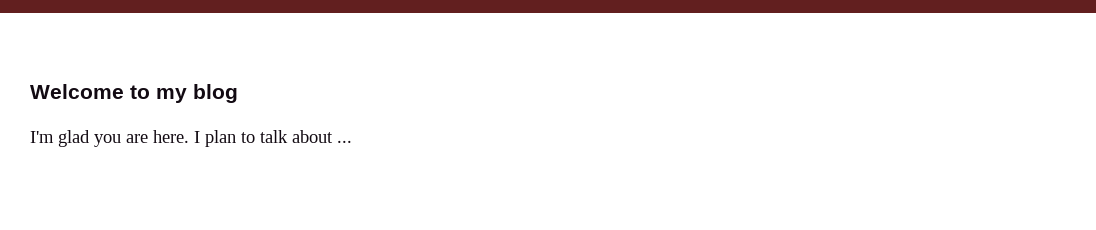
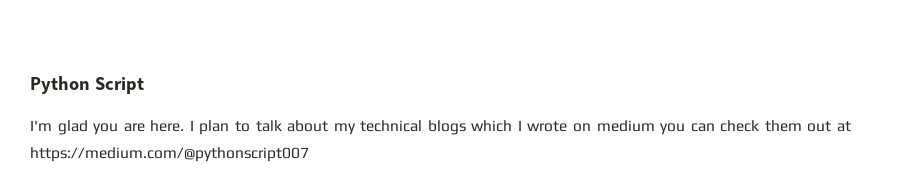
- Welcome to my blog
+ Python Script
- I plan to talk about ...
+ I plan to talk about my technical blogs which I wrote on medium you can check them out at https://medium.com/@pythonscript007

